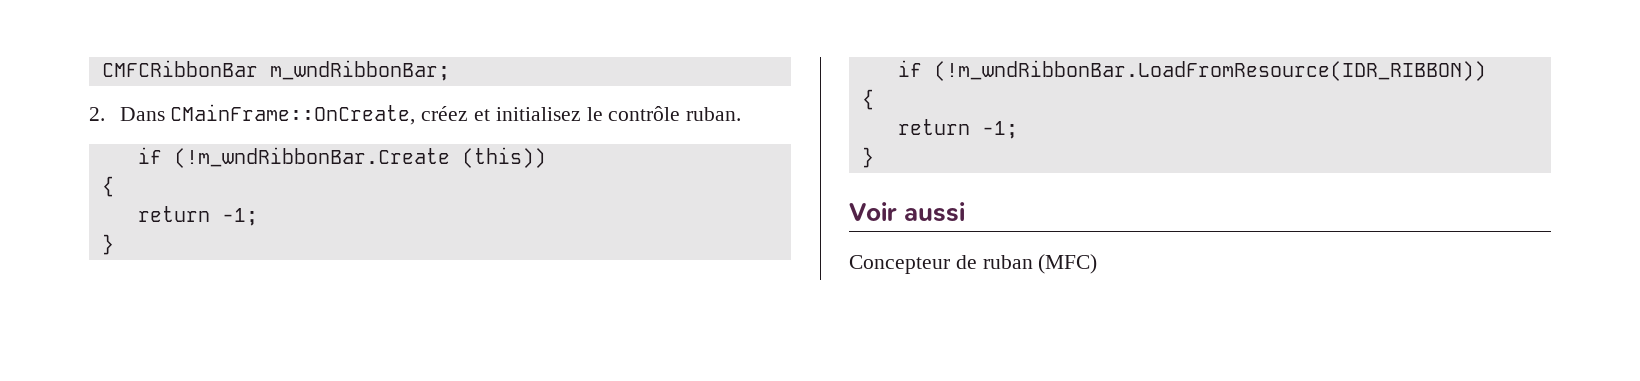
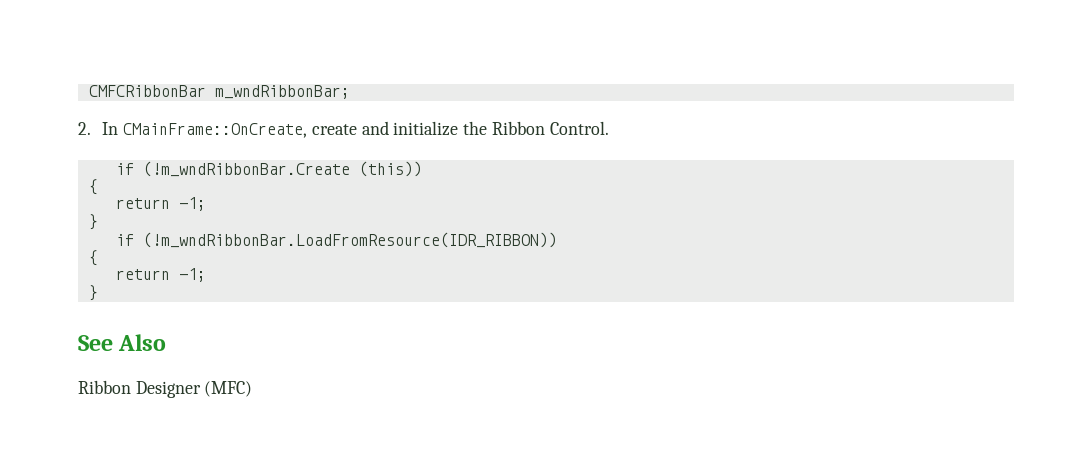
- 2. Dans CMainFrame::OnCreate, créez et initialisez le contrôle ruban.
+ 2. In CMainFrame::OnCreate, create and initialize the Ribbon Control.
- Voir aussi
- Concepteur de ruban (MFC)
+ See Also
+ Ribbon Designer (MFC)

